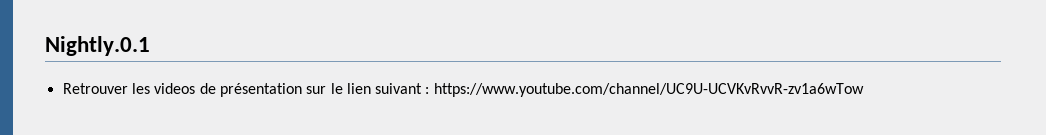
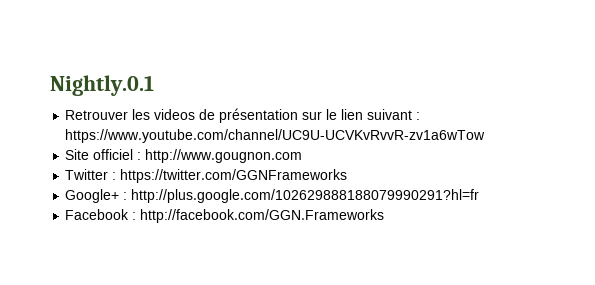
+ Site officiel : http://www.gougnon.com
+ Twitter : https://twitter.com/GGNFrameworks
+ Google+ : http://plus.google.com/102629888188079990291?hl=fr
+ Facebook : http://facebook.com/GGN.Frameworks

